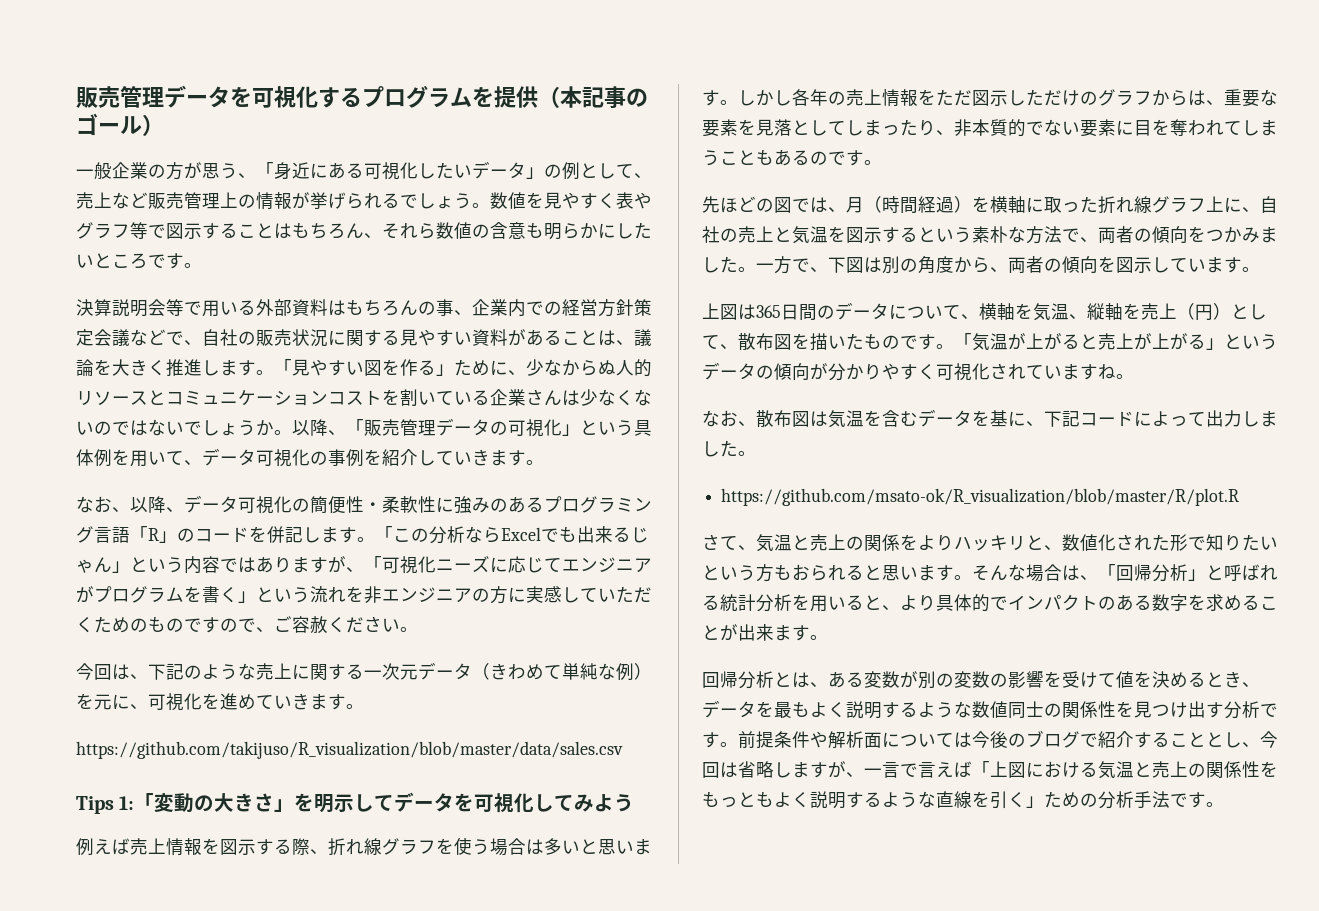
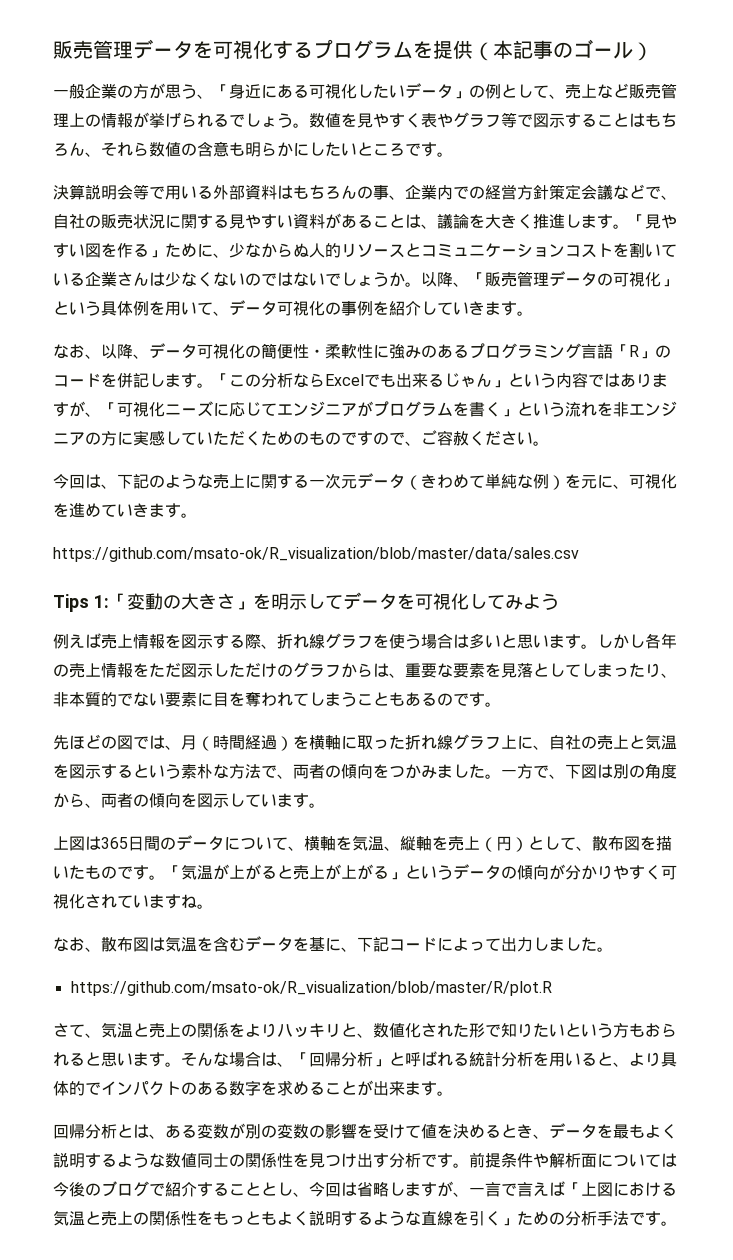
- https://github.com/takijuso/R_visualization/blob/master/data/sales.csv
+ https://github.com/msato-ok/R_visualization/blob/master/data/sales.csv

